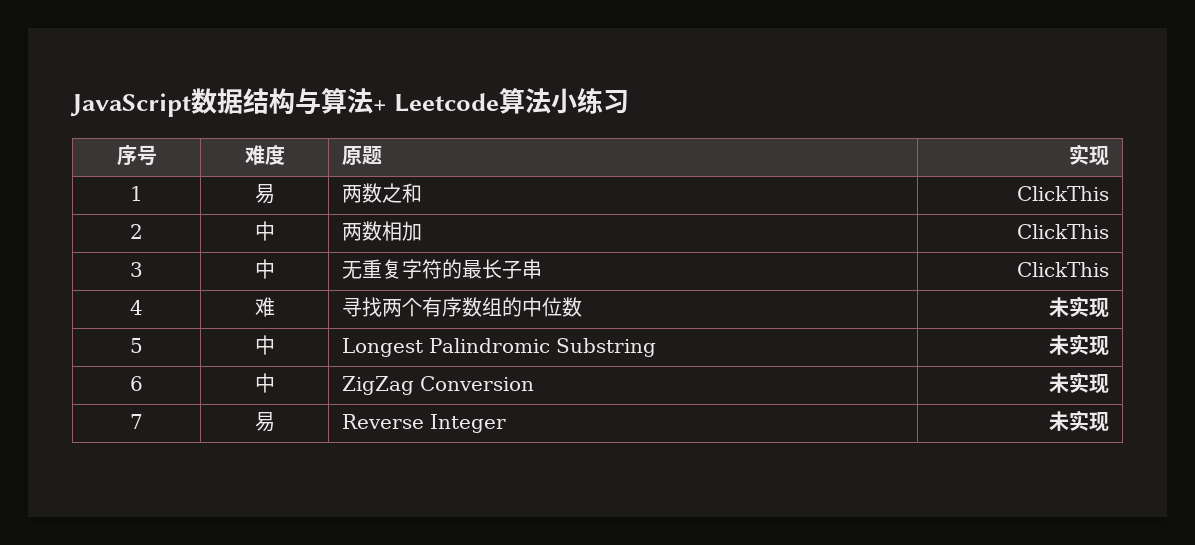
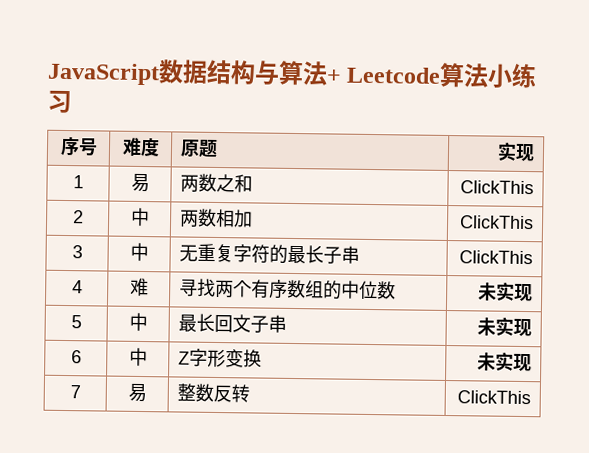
- 5 | 中 | Longest Palindromic Substring | 未实现
+ 5 | 中 | 最长回文子串 | 未实现
- 6 | 中 | ZigZag Conversion | 未实现
+ 6 | 中 | Z字形变换 | 未实现
- 7 | 易 | Reverse Integer | 未实现
+ 7 | 易 | 整数反转 | ClickThis

